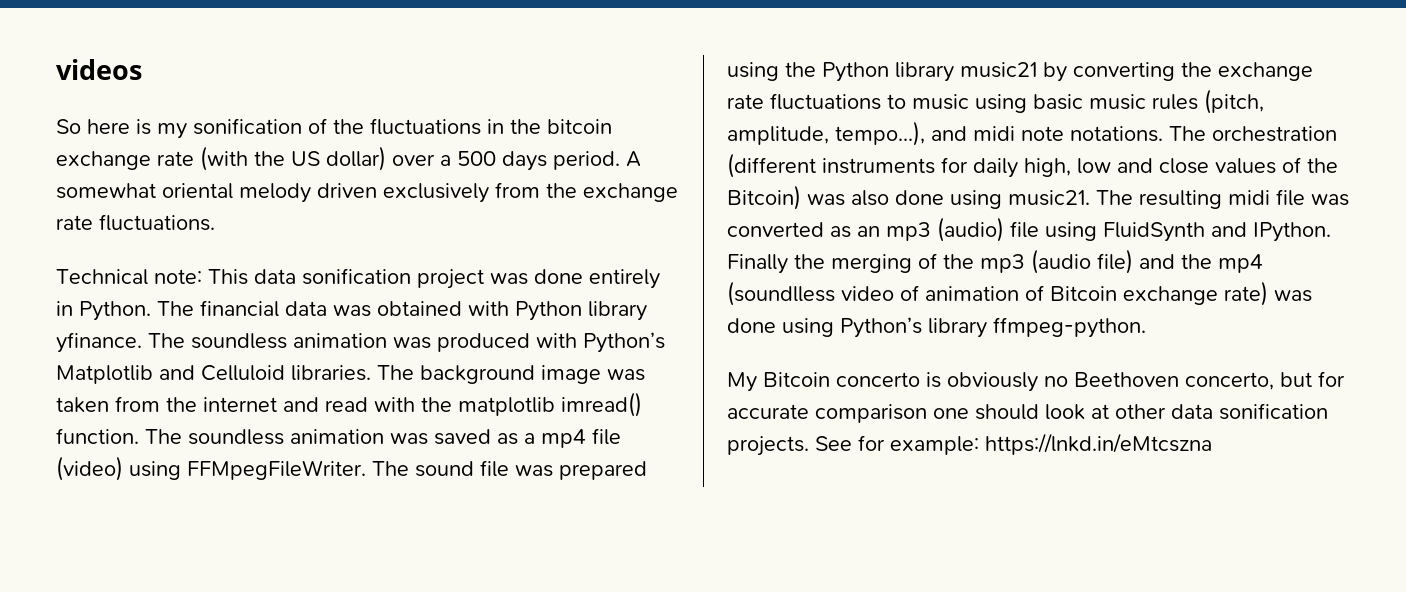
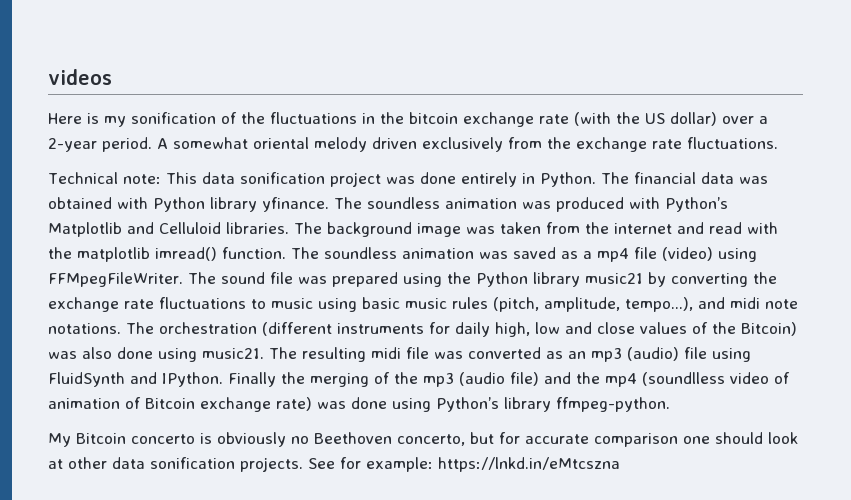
- So here is my sonification of the fluctuations in the bitcoin exchange rate (with the US dollar) over a 500 days period.
+ Here is my sonification of the fluctuations in the bitcoin exchange rate (with the US dollar) over a 2-year period.

